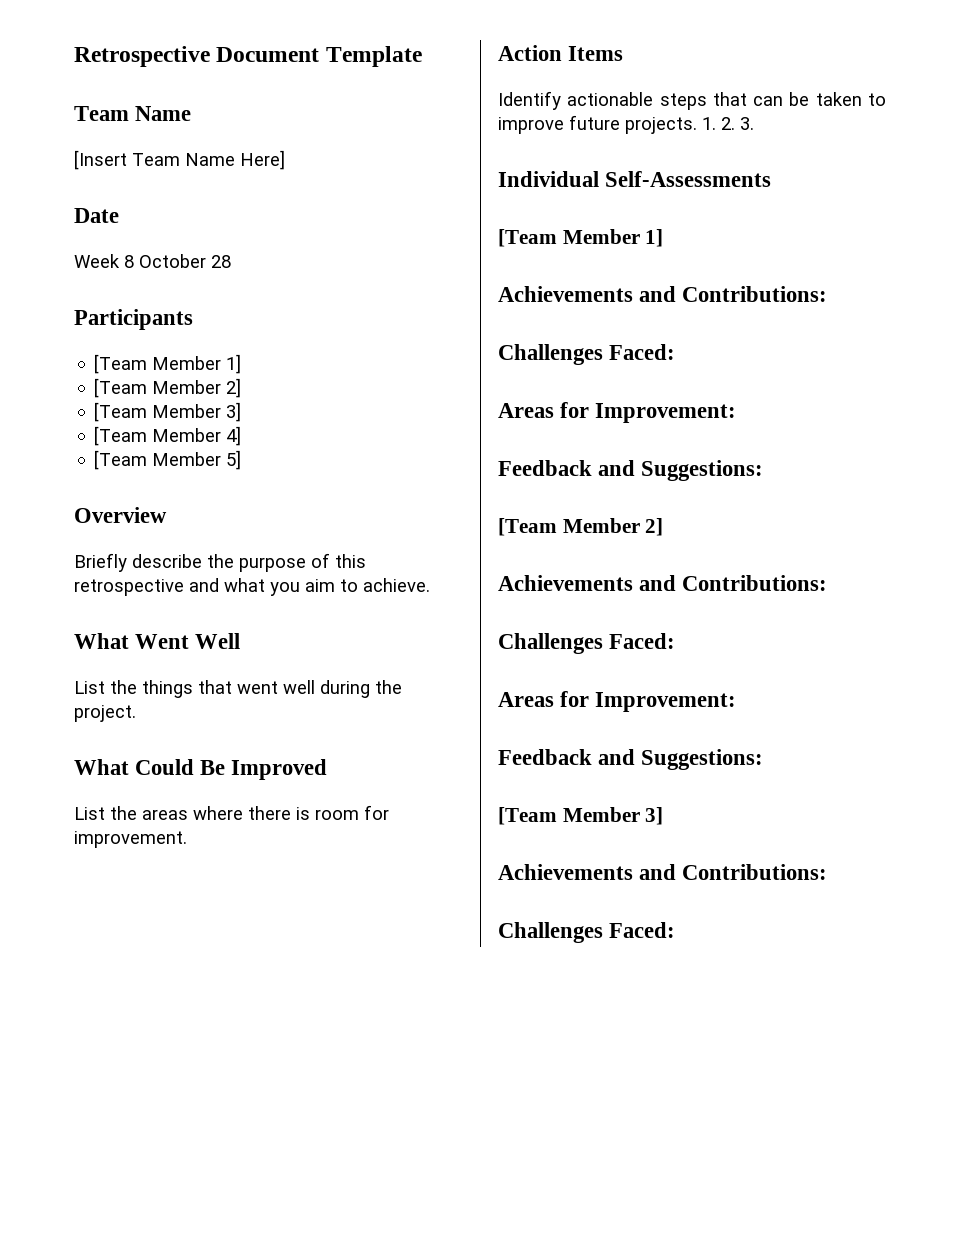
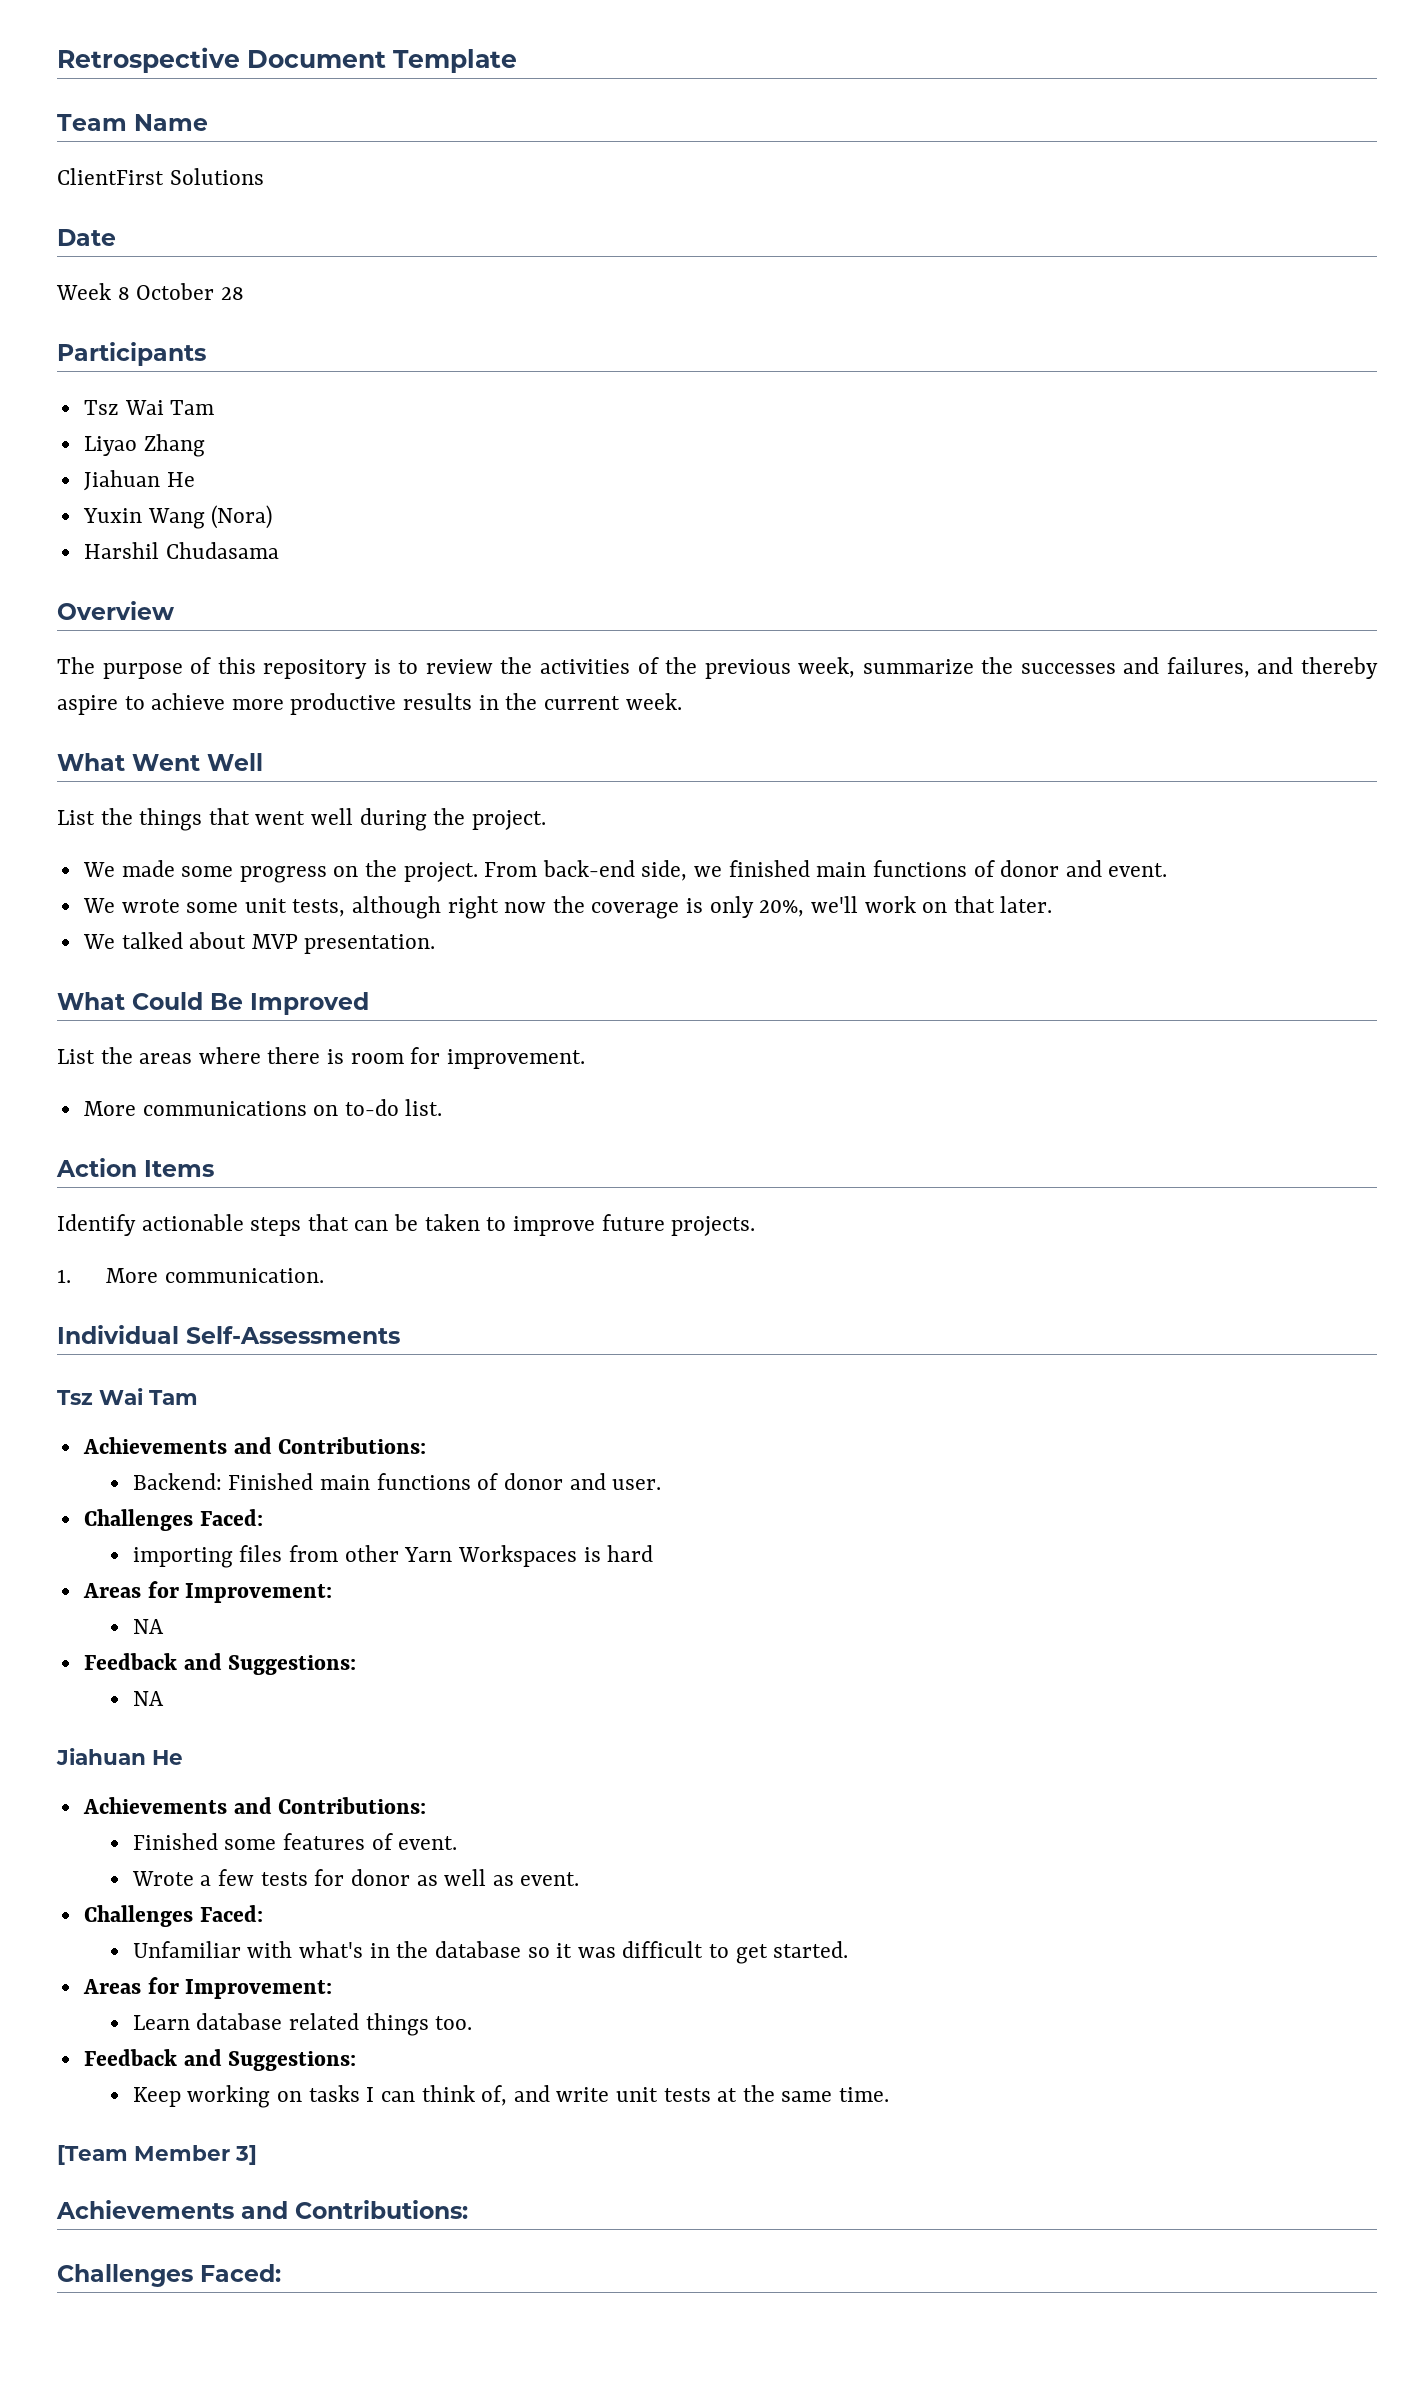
- [Insert Team Name Here]
+ ClientFirst Solutions
  Participants
- [Team Member 1]
- [Team Member 2]
- [Team Member 3]
- [Team Member 4]
- [Team Member 5]
+ Tsz Wai Tam
+ Liyao Zhang
+ Jiahuan He
+ Yuxin Wang (Nora)
+ Harshil Chudasama
  Overview
- Briefly describe the purpose of this retrospective and what you aim to achieve.
+ The purpose of this repository is to review the activities of the previous week, summarize the successes and failures, and thereby aspire to achieve more productive results in the current week.
+ We made some progress on the project. From back-end side, we finished main functions of donor and event.
+ We wrote some unit tests, although right now the coverage is only 20%, we'll work on that later.
+ We talked about MVP presentation.
+ More communications on to-do list.
- Identify actionable steps that can be taken to improve future projects. 1. 2. 3.
+ Identify actionable steps that can be taken to improve future projects.
+ 1. More communication.
  Individual Self-Assessments
- [Team Member 1]
+ Tsz Wai Tam
  Achievements and Contributions:
+ Backend: Finished main functions of donor and user.
  Challenges Faced:
+ importing files from other Yarn Workspaces is hard
  Areas for Improvement:
+ NA
  Feedback and Suggestions:
- [Team Member 2]
+ NA
+ Jiahuan He
  Achievements and Contributions:
+ Finished some features of event.
+ Wrote a few tests for donor as well as event.
  Challenges Faced:
+ Unfamiliar with what's in the database so it was difficult to get started.
  Areas for Improvement:
+ Learn database related things too.
  Feedback and Suggestions:
+ Keep working on tasks I can think of, and write unit tests at the same time.

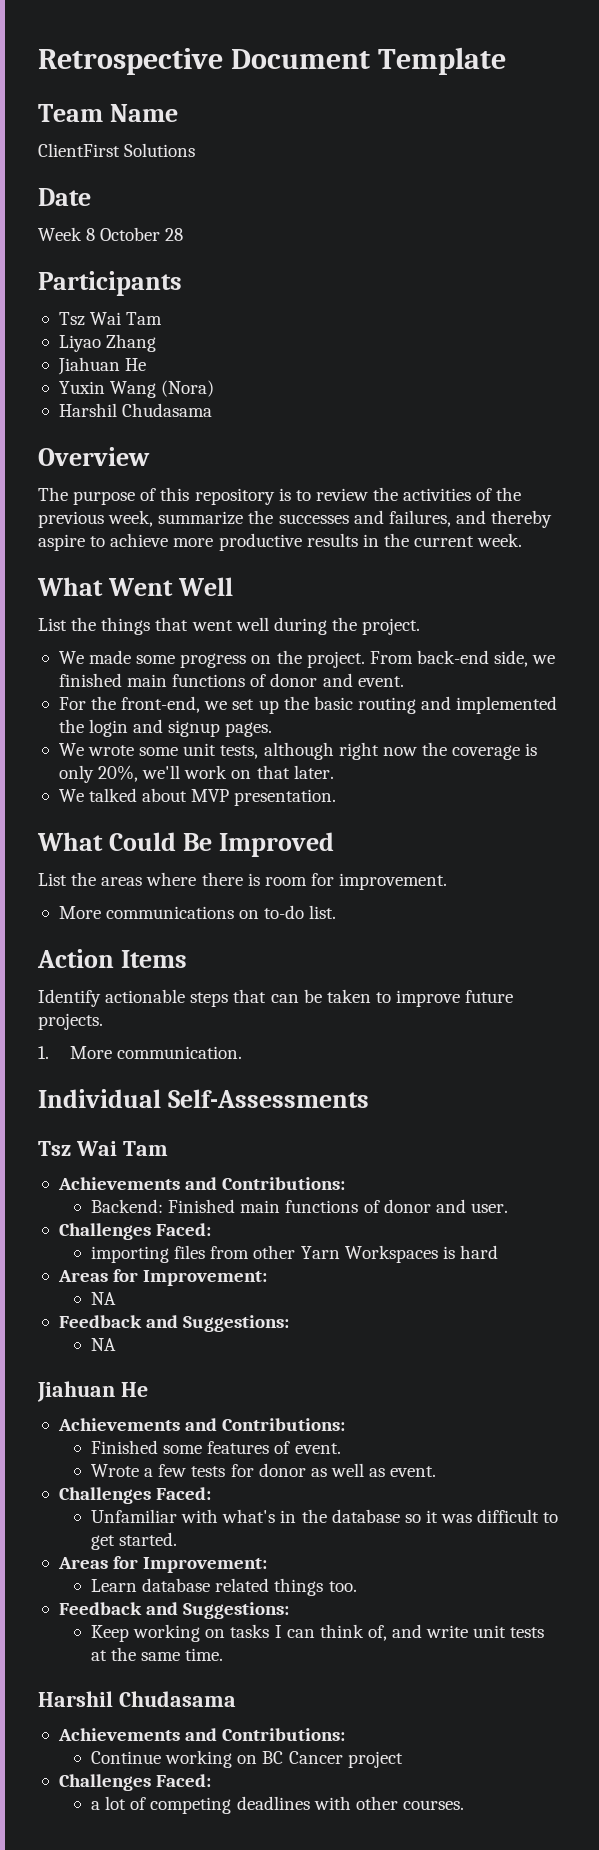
+ For the front-end, we set up the basic routing and implemented the login and signup pages.
  Keep working on tasks I can think of, and write unit tests at the same time.
- [Team Member 3]
+ Harshil Chudasama
  Achievements and Contributions:
+ Continue working on BC Cancer project
  Challenges Faced:
+ a lot of competing deadlines with other courses.

